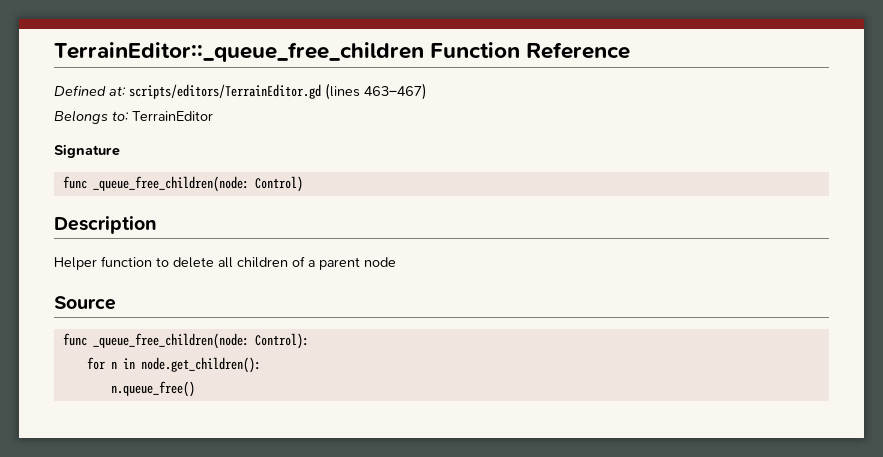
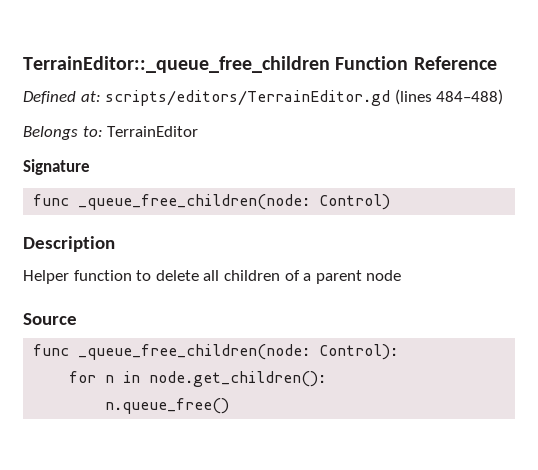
- Defined at: scripts/editors/TerrainEditor.gd (lines 463–467)
+ Defined at: scripts/editors/TerrainEditor.gd (lines 484–488)

